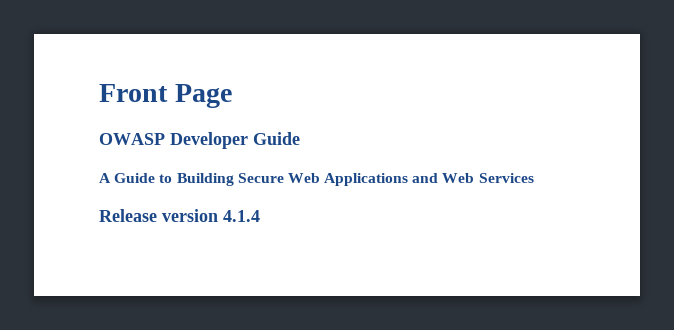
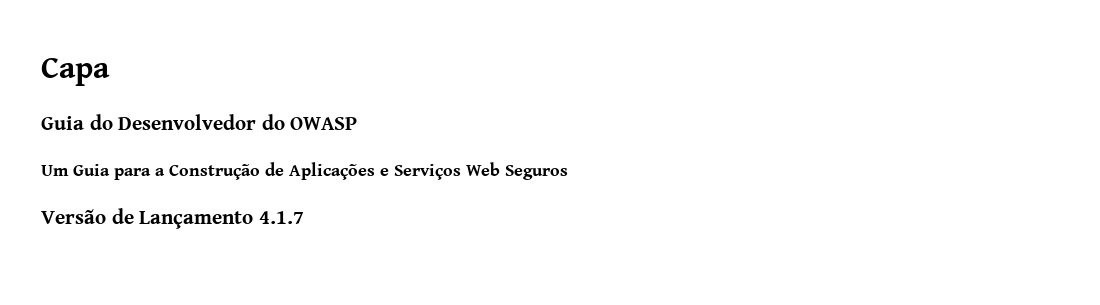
- Front Page
- OWASP Developer Guide
- A Guide to Building Secure Web Applications and Web Services
- Release version 4.1.4
+ Capa
+ Guia do Desenvolvedor do OWASP
+ Um Guia para a Construção de Aplicações e Serviços Web Seguros
+ Versão de Lançamento 4.1.7

